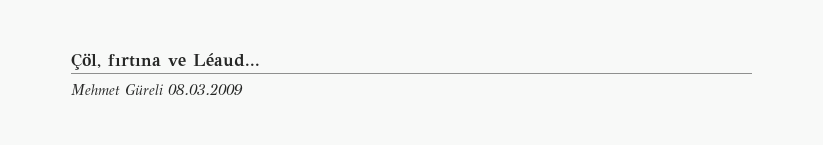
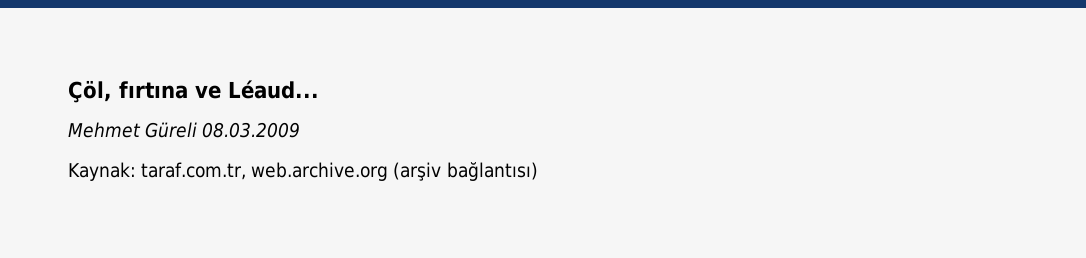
+ Kaynak: taraf.com.tr, web.archive.org (arşiv bağlantısı)

